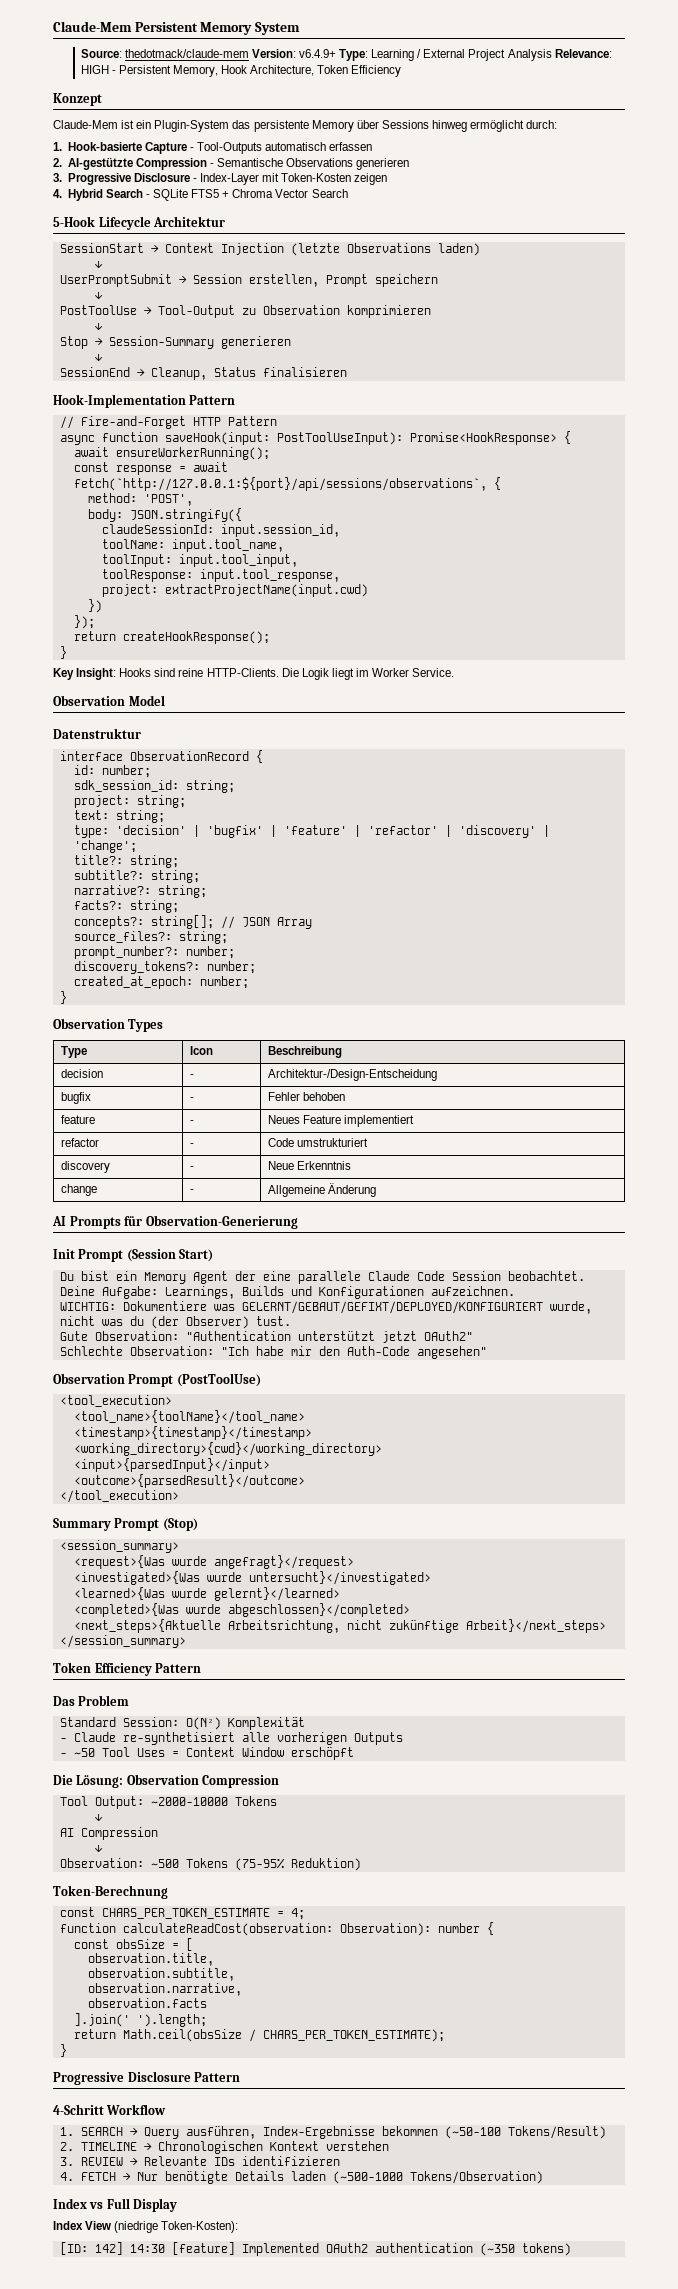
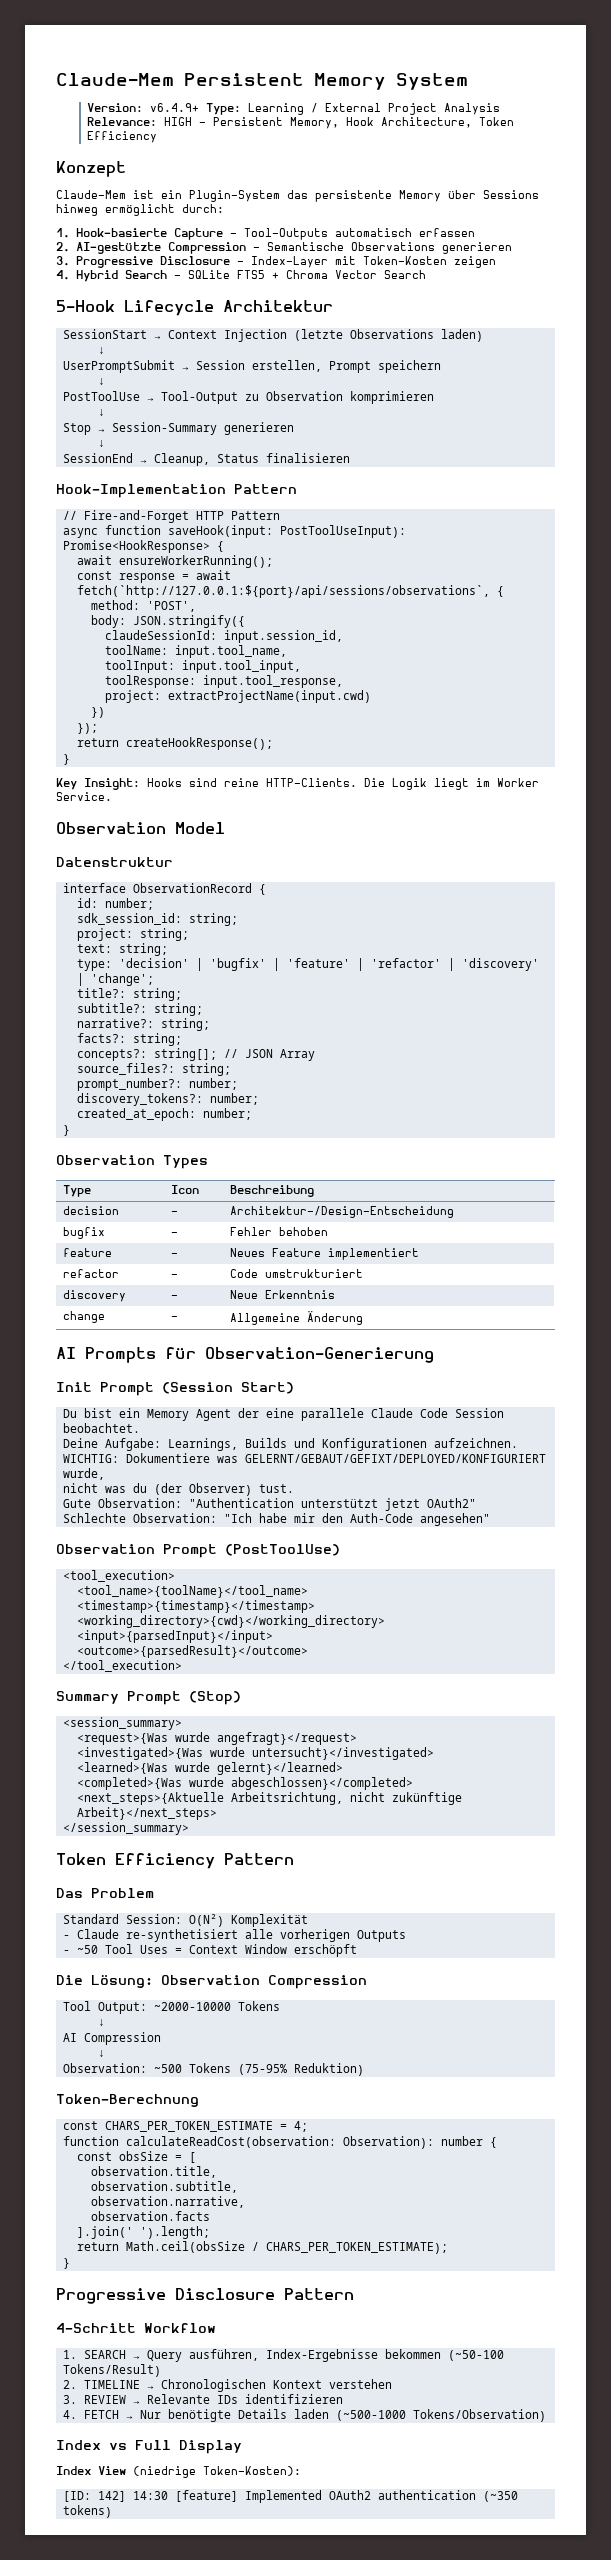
- Source: thedotmack/claude-mem Version: v6.4.9+ Type: Learning / External Project Analysis Relevance: HIGH - Persistent Memory, Hook Architecture, Token Efficiency
+ Version: v6.4.9+ Type: Learning / External Project Analysis Relevance: HIGH - Persistent Memory, Hook Architecture, Token Efficiency

